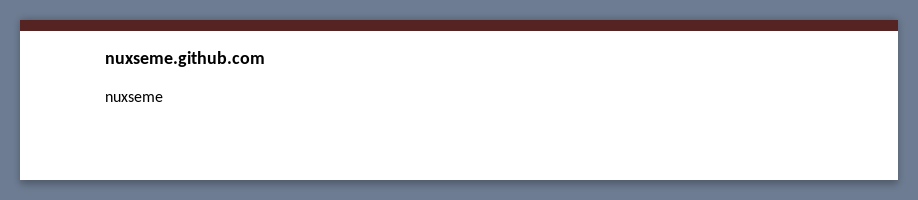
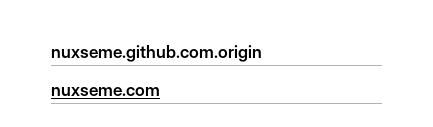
- nuxseme.github.com
- nuxseme
+ nuxseme.github.com.origin
+ nuxseme.com

